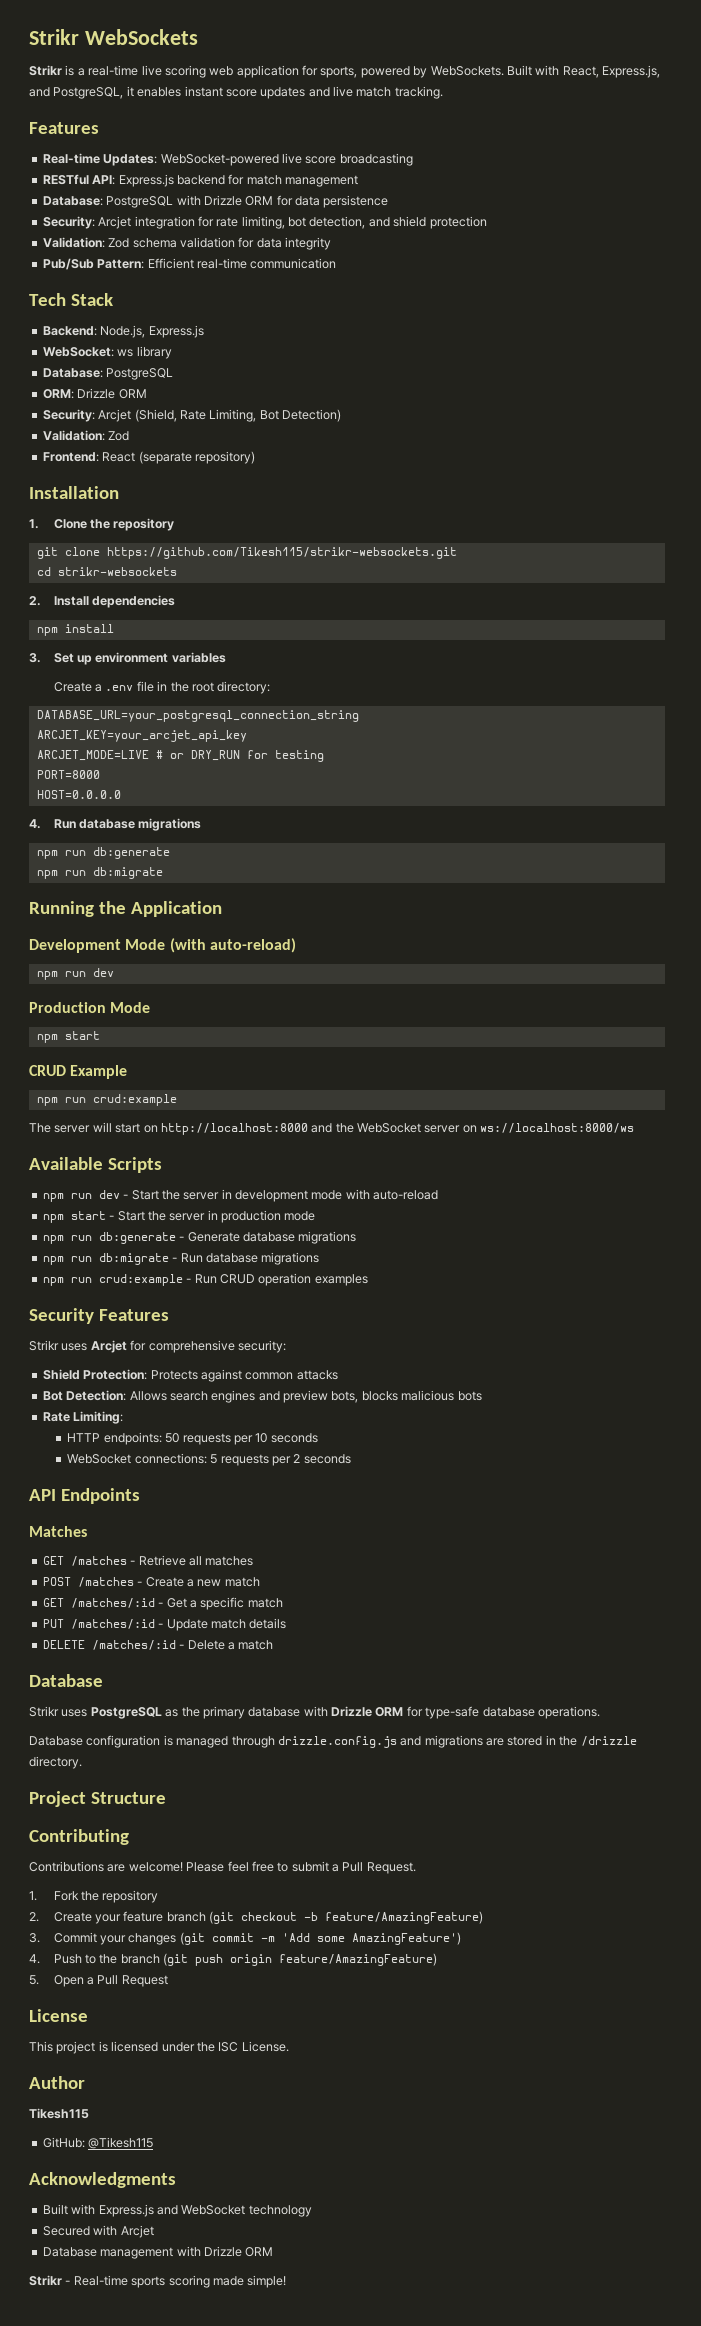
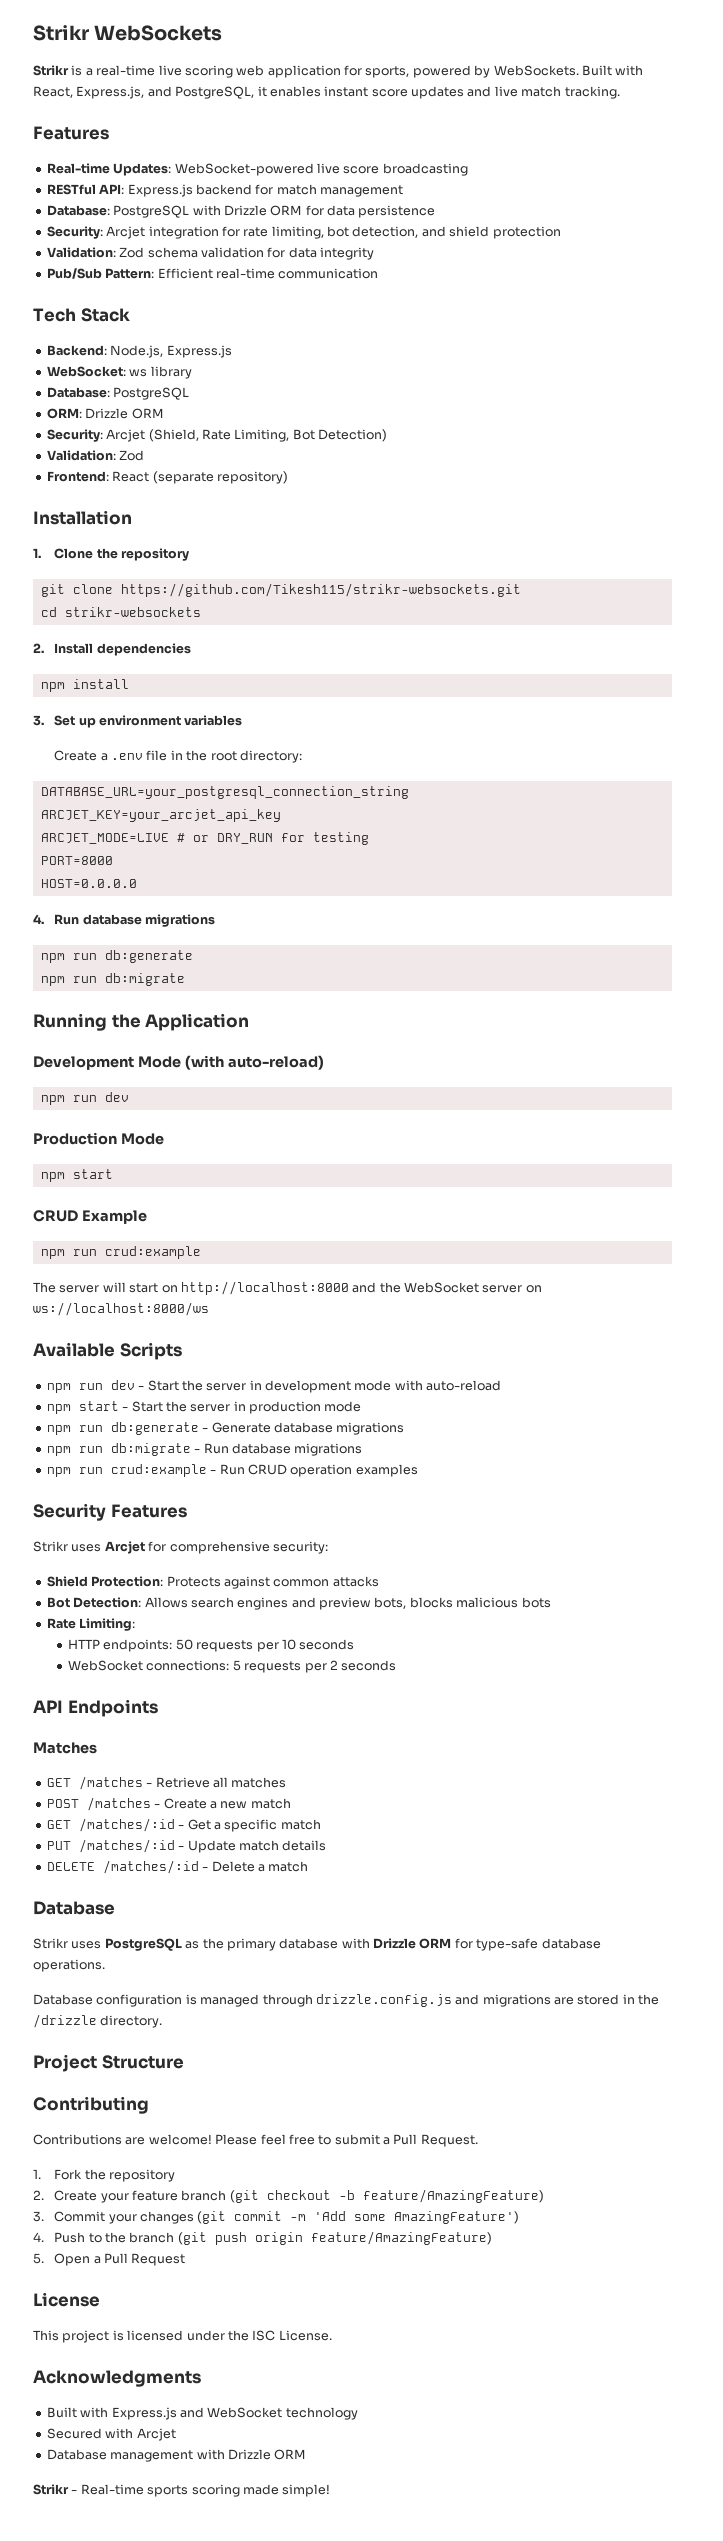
- Author
- Tikesh115
- GitHub: @Tikesh115

